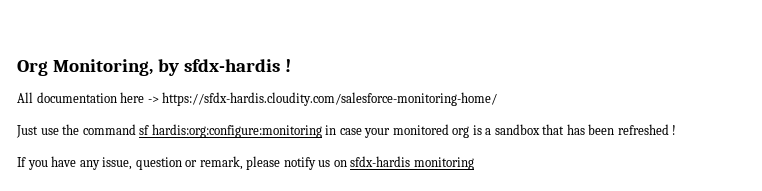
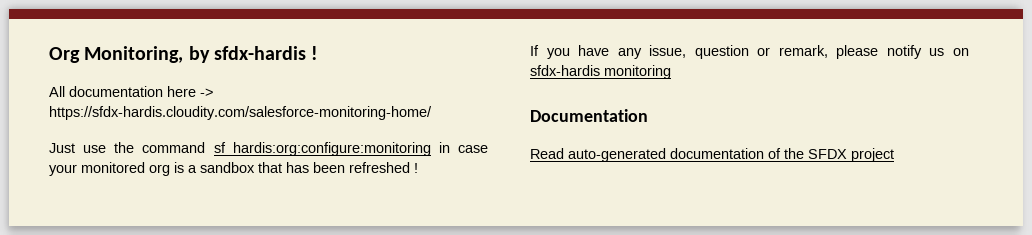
+ Documentation
+ Read auto-generated documentation of the SFDX project

